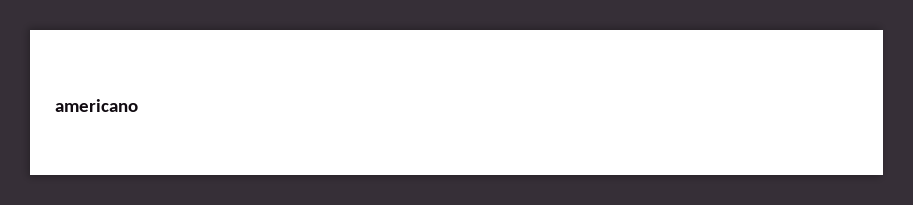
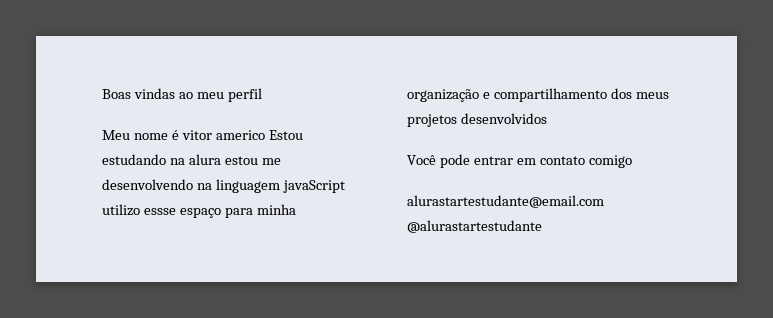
- americano
+ Boas vindas ao meu perfil
+ Meu nome é vitor americo Estou estudando na alura estou me desenvolvendo na linguagem javaScript utilizo essse espaço para minha organização e compartilhamento dos meus projetos desenvolvidos
+ Você pode entrar em contato comigo
+ alurastartestudante@email.com @alurastartestudante

